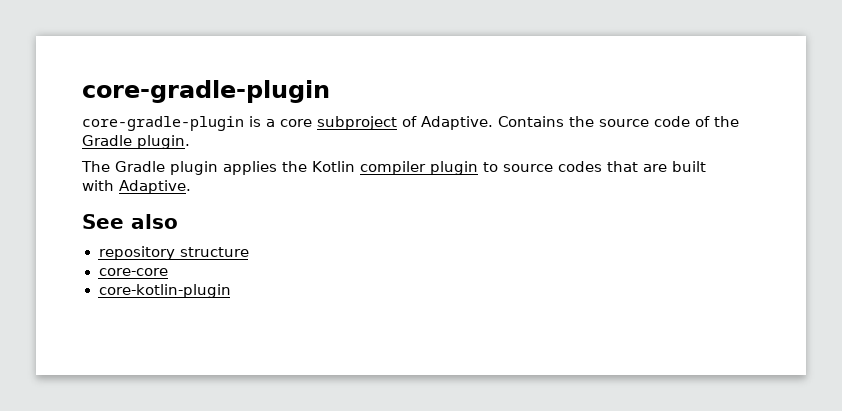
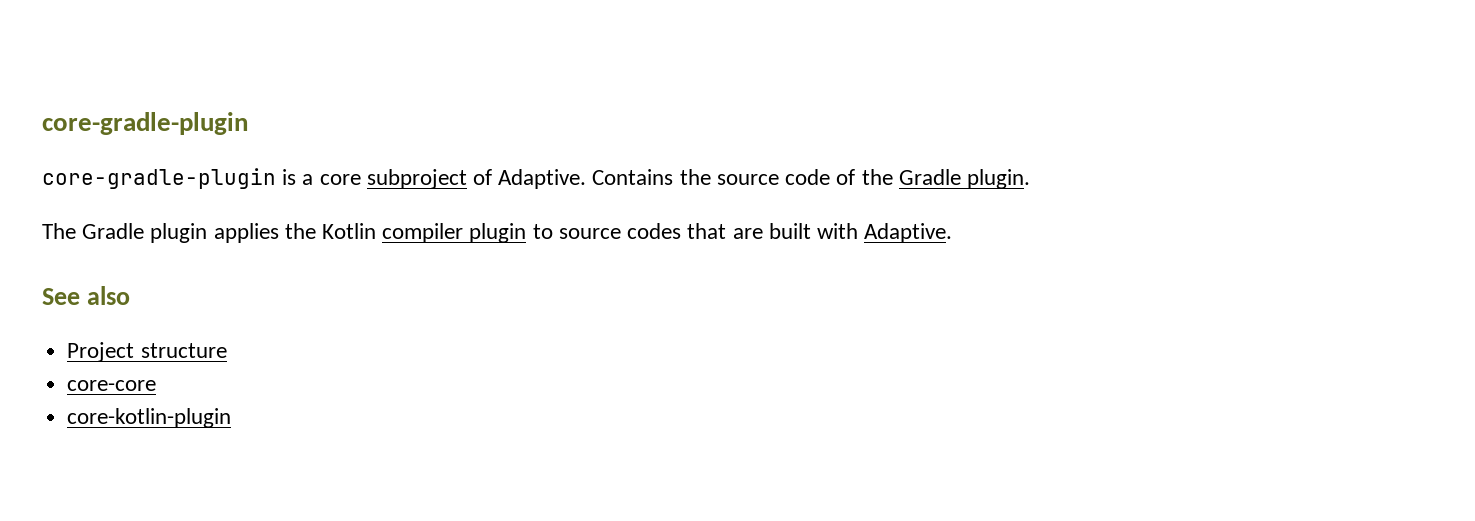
- repository structure
+ Project structure

